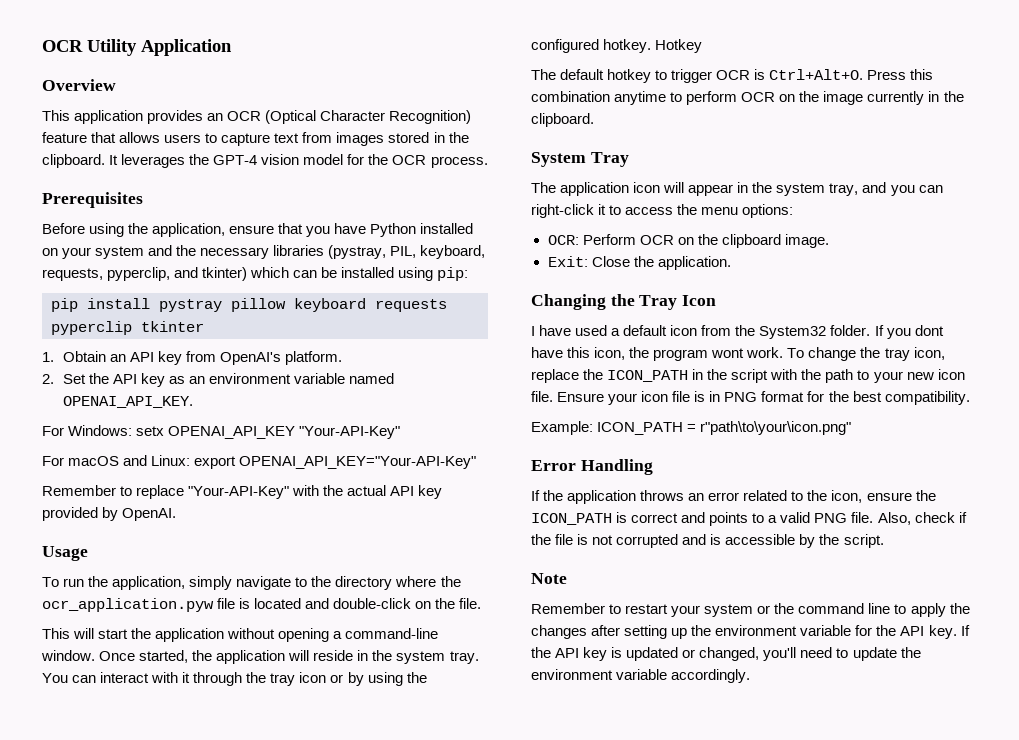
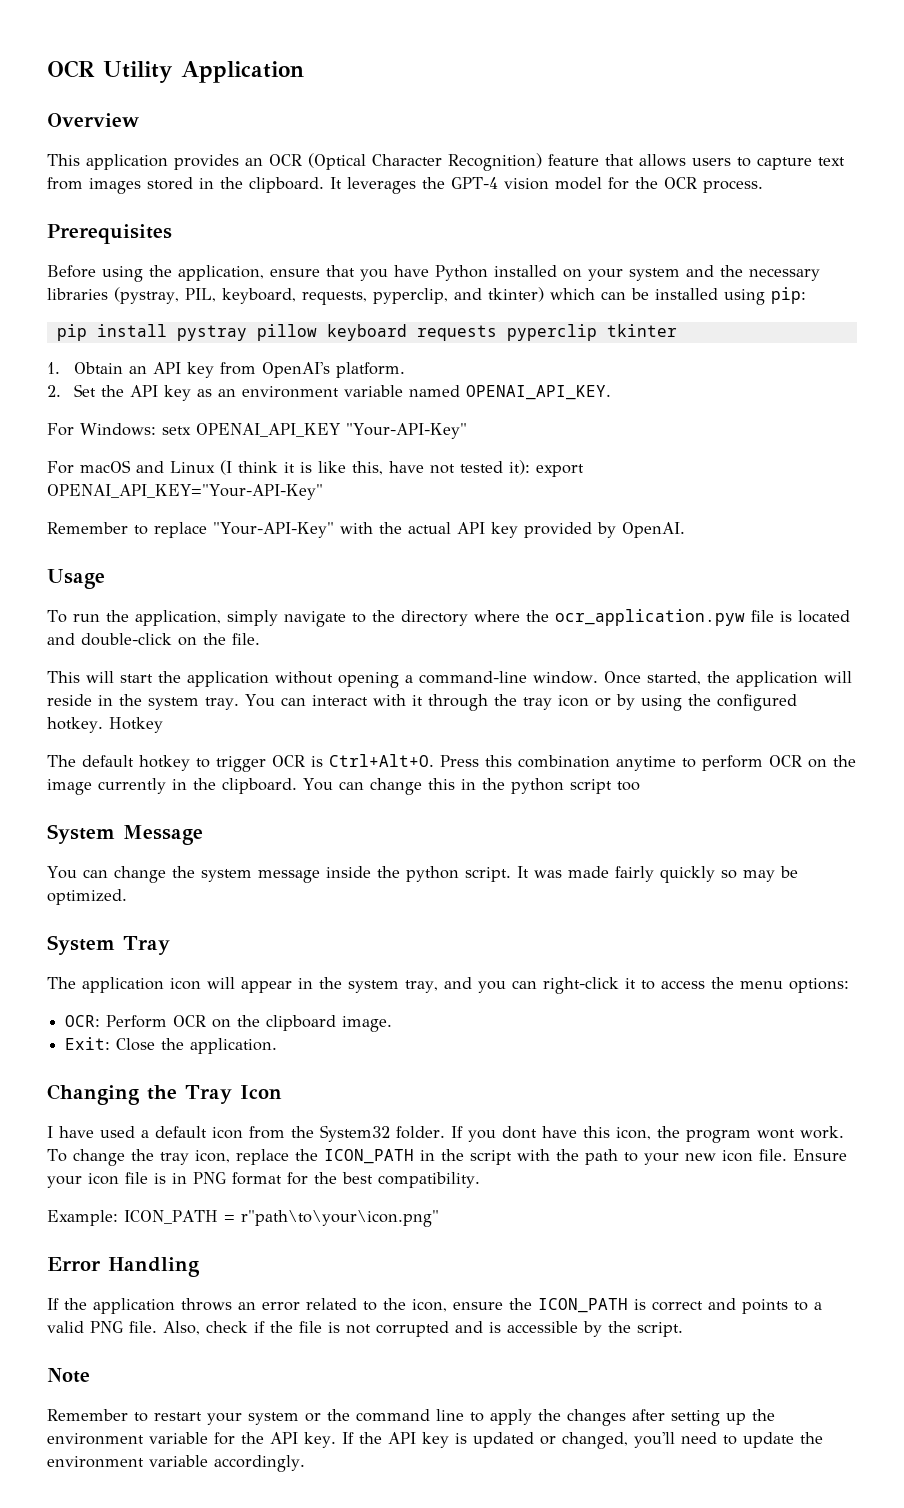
- For macOS and Linux: export OPENAI_API_KEY="Your-API-Key"
+ For macOS and Linux (I think it is like this, have not tested it): export OPENAI_API_KEY="Your-API-Key"
+ You can change this in the python script too
+ System Message
+ You can change the system message inside the python script. It was made fairly quickly so may be optimized.

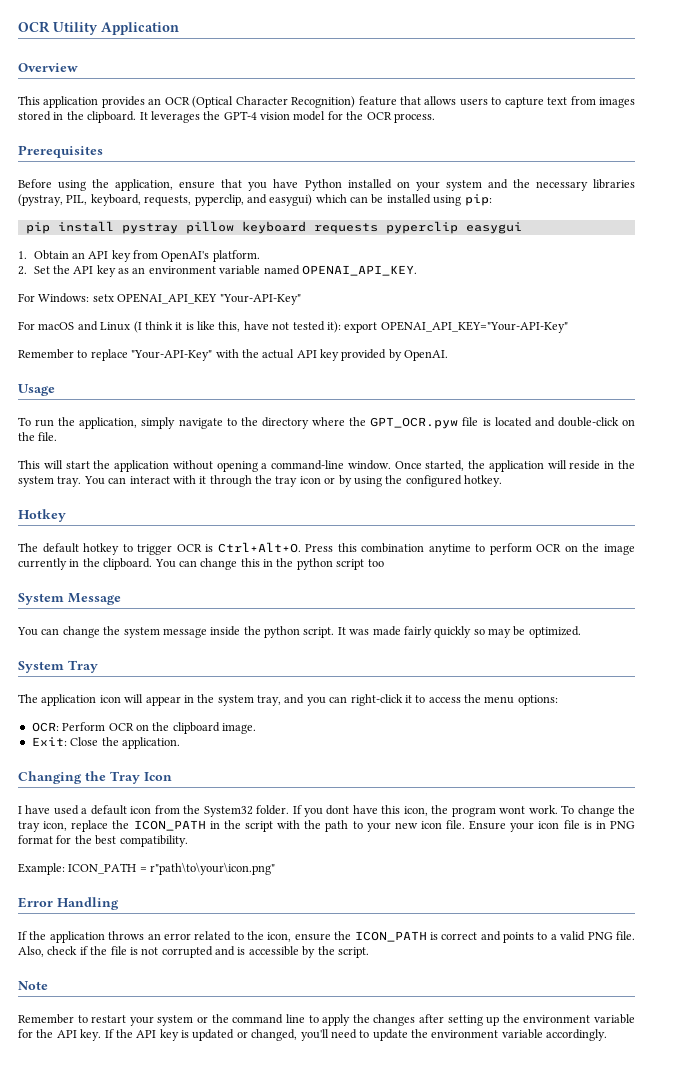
- Before using the application, ensure that you have Python installed on your system and the necessary libraries (pystray, PIL, keyboard, requests, pyperclip, and tkinter) which can be installed using pip:
+ Before using the application, ensure that you have Python installed on your system and the necessary libraries (pystray, PIL, keyboard, requests, pyperclip, and easygui) which can be installed using pip:
- pip install pystray pillow keyboard requests pyperclip tkinter
+ pip install pystray pillow keyboard requests pyperclip easygui
- To run the application, simply navigate to the directory where the ocr_application.pyw file is located and double-click on the file.
+ To run the application, simply navigate to the directory where the GPT_OCR.pyw file is located and double-click on the file.
- You can interact with it through the tray icon or by using the configured hotkey. Hotkey
+ You can interact with it through the tray icon or by using the configured hotkey.
+ Hotkey

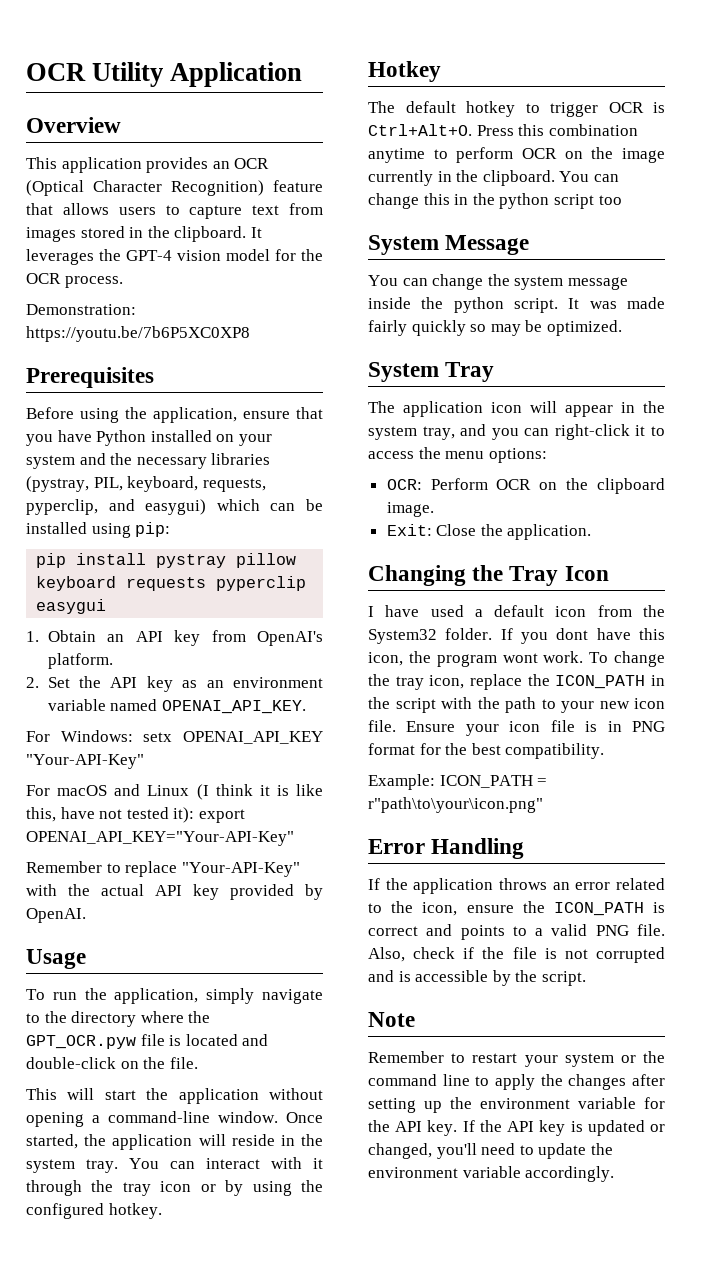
+ Demonstration: https://youtu.be/7b6P5XC0XP8

